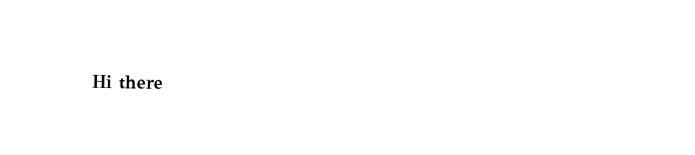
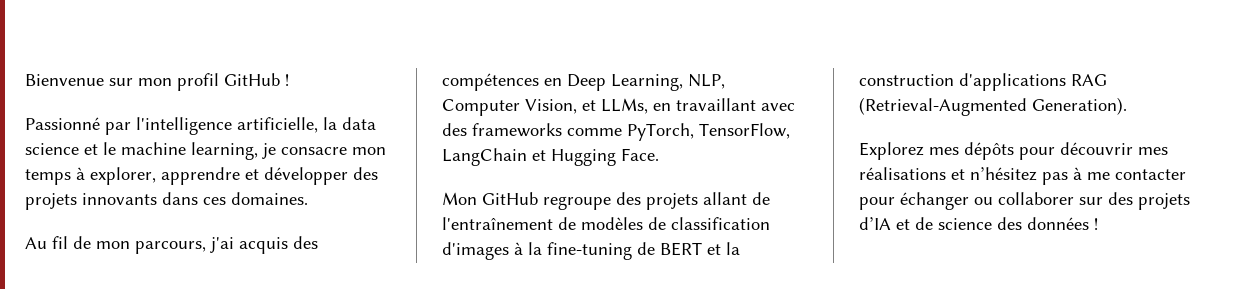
- Hi there
+ Bienvenue sur mon profil GitHub !
+ Passionné par l'intelligence artificielle, la data science et le machine learning, je consacre mon temps à explorer, apprendre et développer des projets innovants dans ces domaines.
+ Au fil de mon parcours, j'ai acquis des compétences en Deep Learning, NLP, Computer Vision, et LLMs, en travaillant avec des frameworks comme PyTorch, TensorFlow, LangChain et Hugging Face.
+ Mon GitHub regroupe des projets allant de l'entraînement de modèles de classification d'images à la fine-tuning de BERT et la construction d'applications RAG (Retrieval-Augmented Generation).
+ Explorez mes dépôts pour découvrir mes réalisations et n’hésitez pas à me contacter pour échanger ou collaborer sur des projets d’IA et de science des données !

